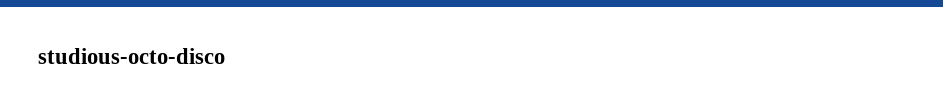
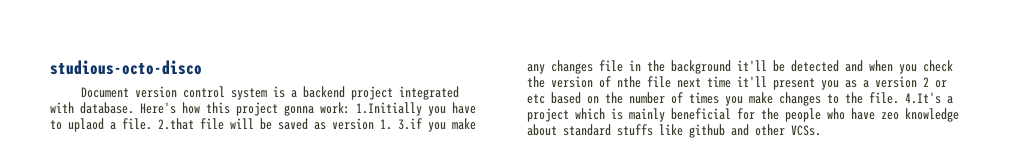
+ Document version control system is a backend project integrated with database. Here's how this project gonna work: 1.Initially you have to uplaod a file. 2.that file will be saved as version 1. 3.if you make any changes file in the background it'll be detected and when you check the version of nthe file next time it'll present you as a version 2 or etc based on the number of times you make changes to the file. 4.It's a project which is mainly beneficial for the people who have zeo knowledge about standard stuffs like github and other VCSs.

